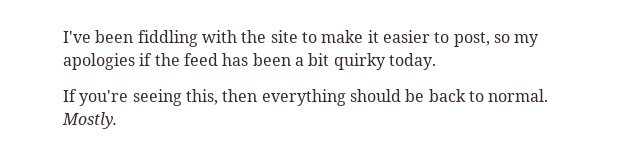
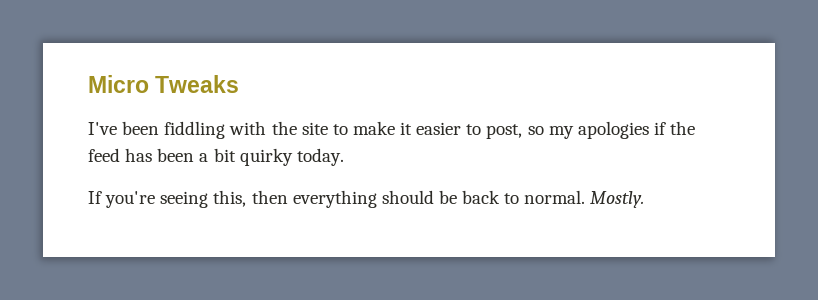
+ Micro Tweaks

